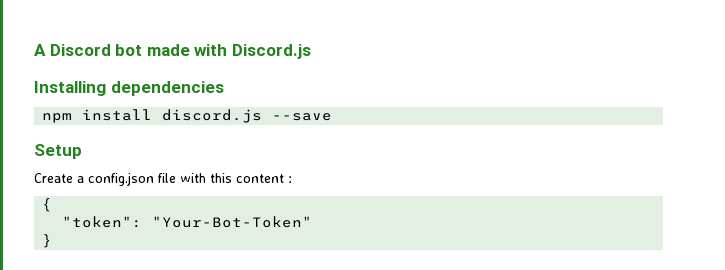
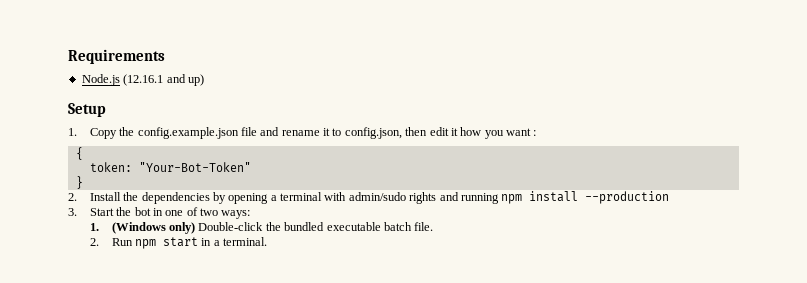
- A Discord bot made with Discord.js
- Installing dependencies
- npm install discord.js --save
+ Requirements
+ Node.js (12.16.1 and up)
  Setup
- Create a config.json file with this content :
+ 1. Copy the config.example.json file and rename it to config.json, then edit it how you want :
- "token": "Your-Bot-Token"
+ token: "Your-Bot-Token"
+ 2. Install the dependencies by opening a terminal with admin/sudo rights and running npm install --production
+ 3. Start the bot in one of two ways:
+ 1. (Windows only) Double-click the bundled executable batch file.
+ 2. Run npm start in a terminal.

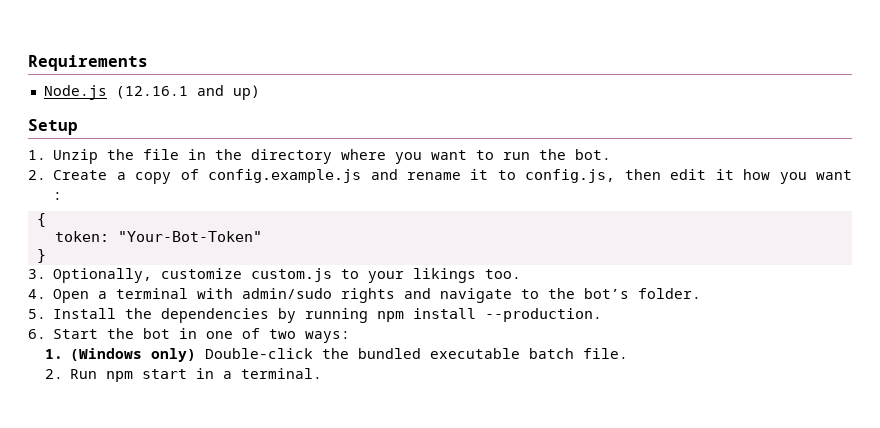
- 1. Copy the config.example.json file and rename it to config.json, then edit it how you want :
+ 1. Unzip the file in the directory where you want to run the bot.
+ 2. Create a copy of config.example.js and rename it to config.js, then edit it how you want :
- 2. Install the dependencies by opening a terminal with admin/sudo rights and running npm install --production
- 3. Start the bot in one of two ways:
+ 3. Optionally, customize custom.js to your likings too.
+ 4. Open a terminal with admin/sudo rights and navigate to the bot’s folder.
+ 5. Install the dependencies by running npm install --production.
+ 6. Start the bot in one of two ways:

